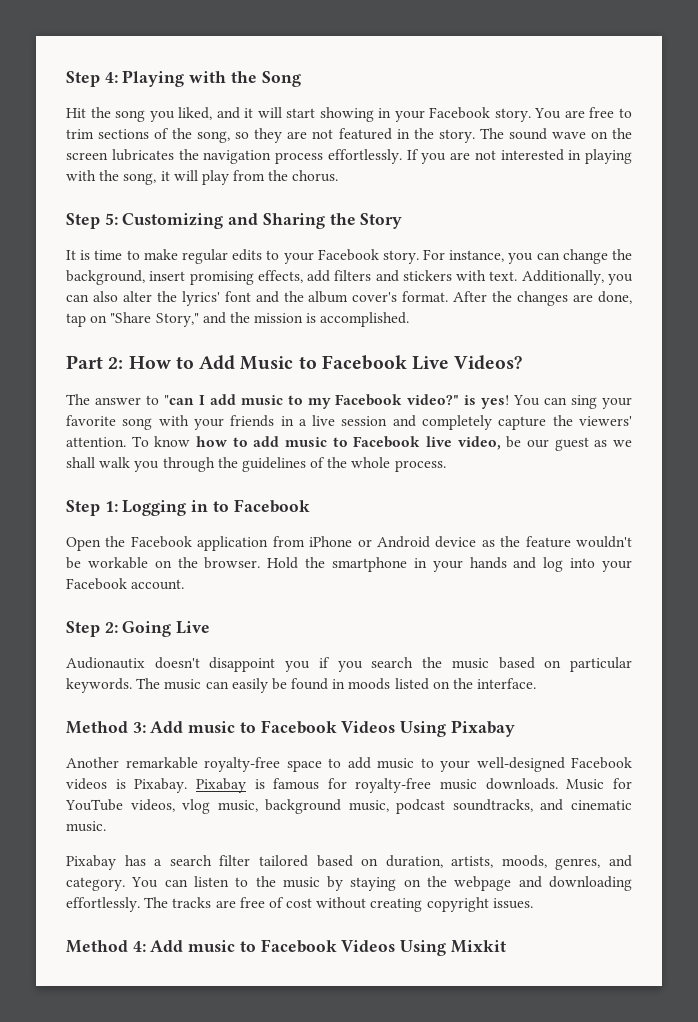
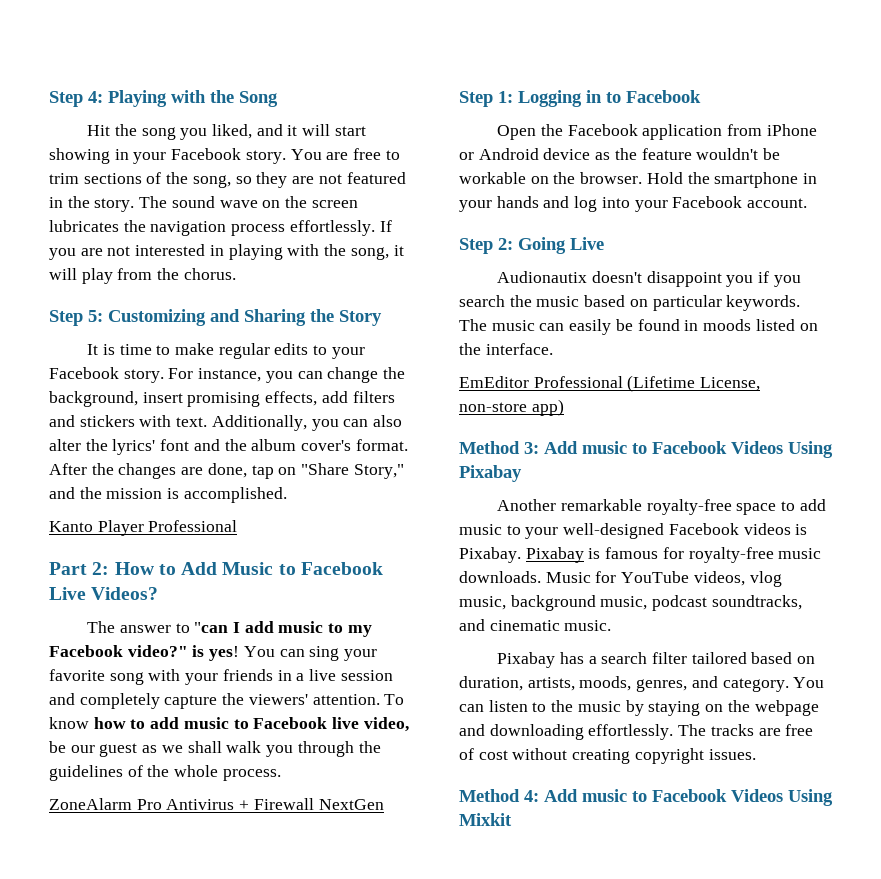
+ Kanto Player Professional
+ ZoneAlarm Pro Antivirus + Firewall NextGen
+ EmEditor Professional (Lifetime License, non-store app)

